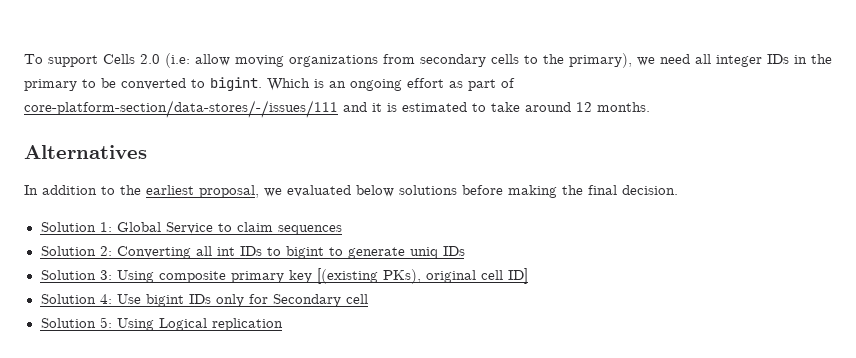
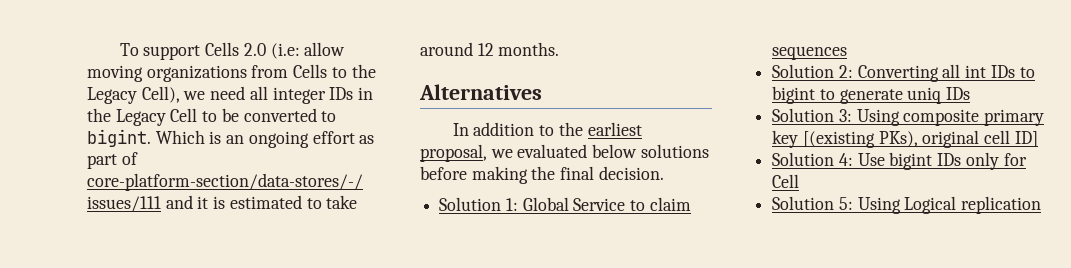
- To support Cells 2.0 (i.e: allow moving organizations from secondary cells to the primary), we need all integer IDs in the primary to be converted to bigint.
+ To support Cells 2.0 (i.e: allow moving organizations from Cells to the Legacy Cell), we need all integer IDs in the Legacy Cell to be converted to bigint.
- Solution 4: Use bigint IDs only for Secondary cell
+ Solution 4: Use bigint IDs only for Cell

